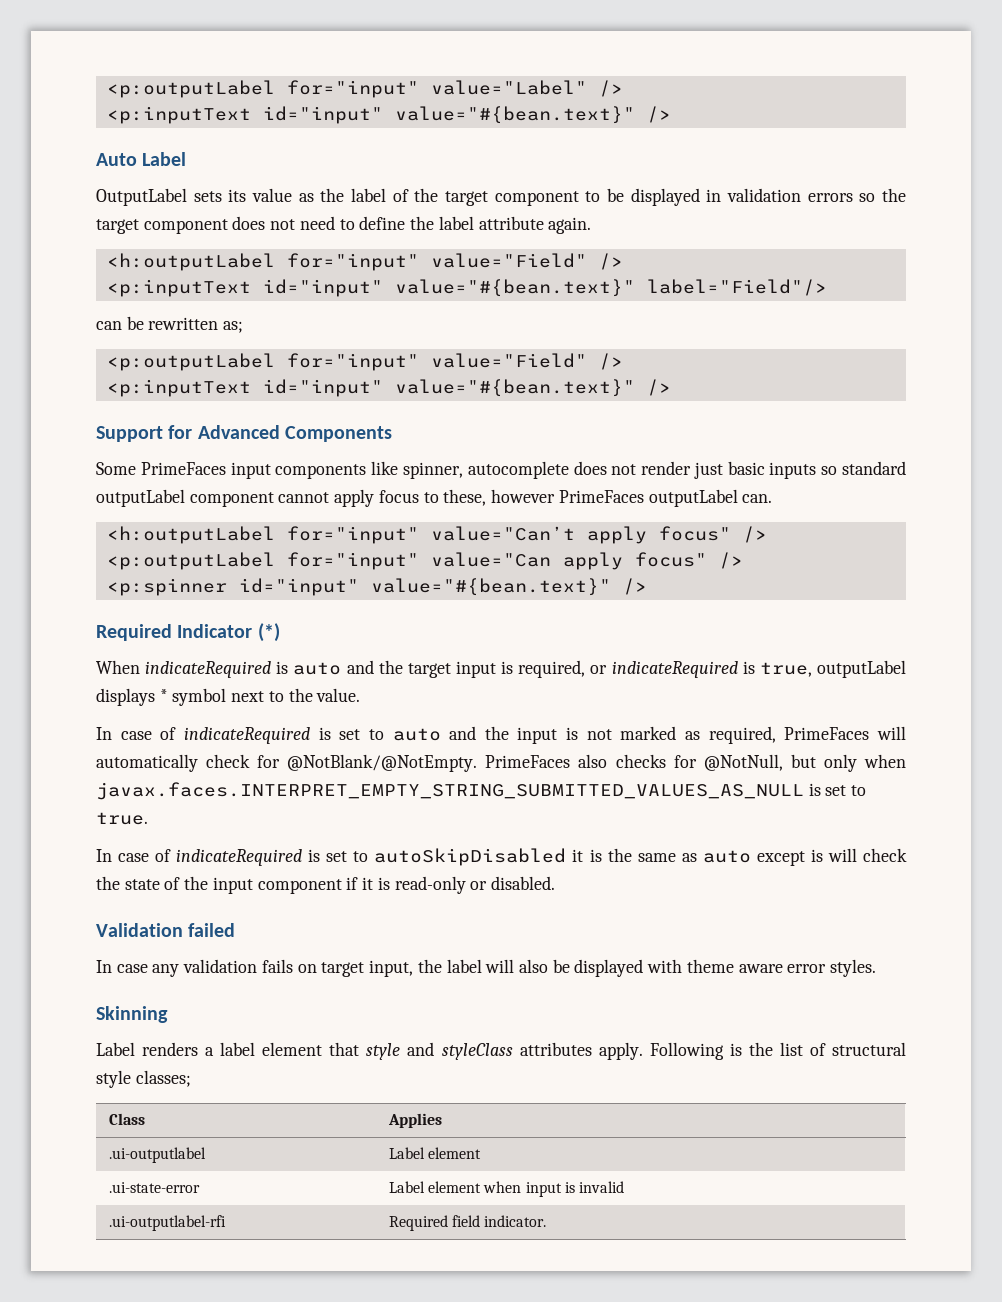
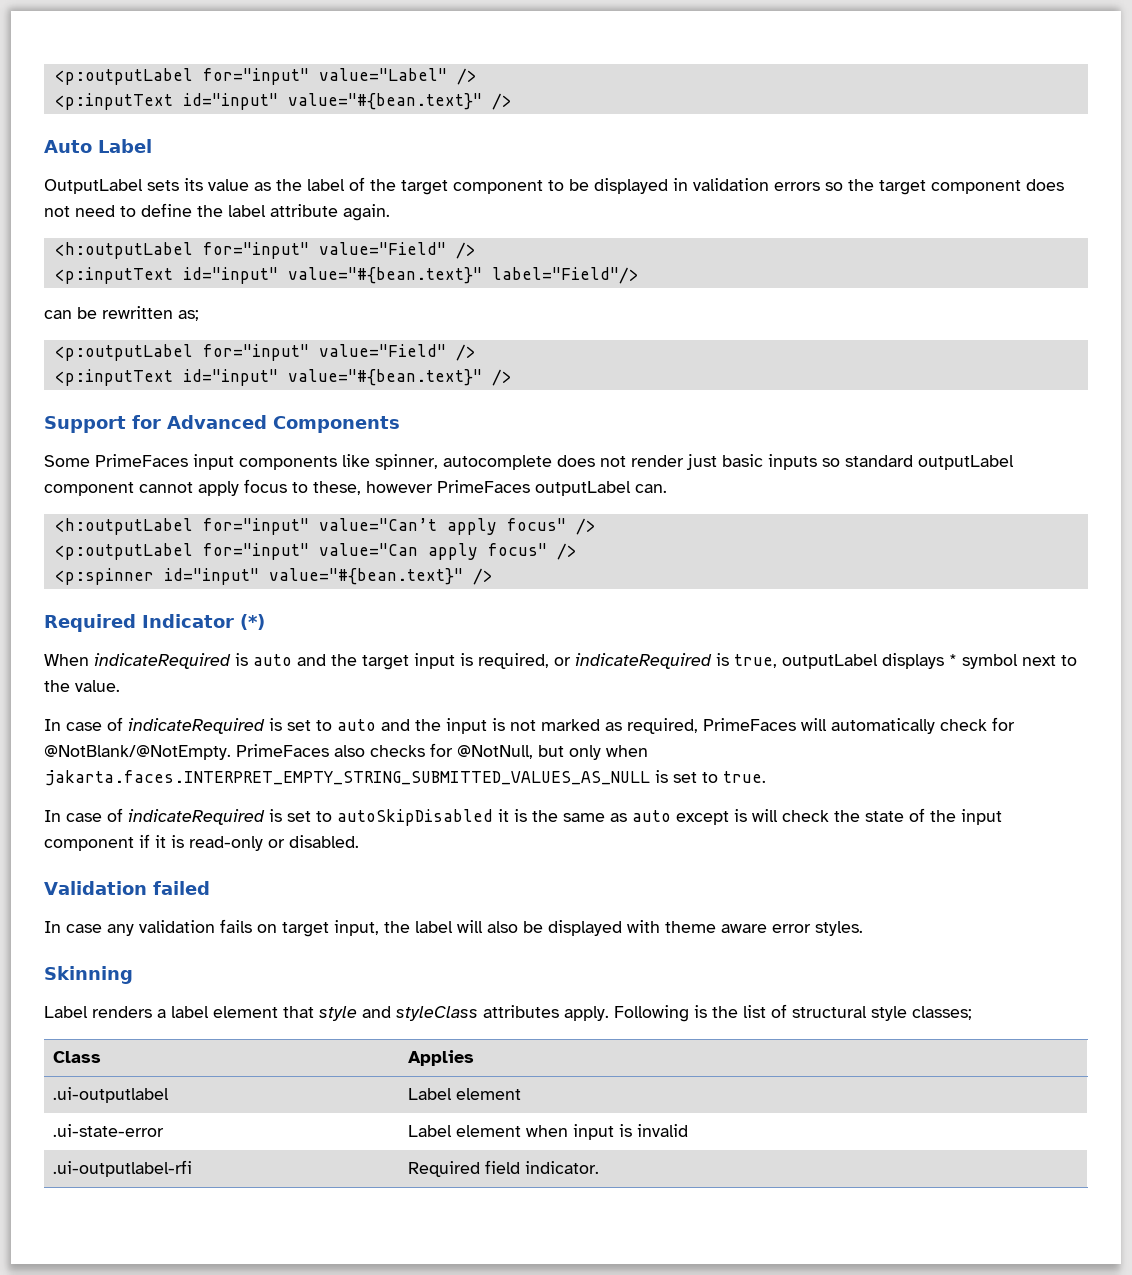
- PrimeFaces also checks for @NotNull, but only when javax.faces.INTERPRET_EMPTY_STRING_SUBMITTED_VALUES_AS_NULL is set to true.
+ PrimeFaces also checks for @NotNull, but only when jakarta.faces.INTERPRET_EMPTY_STRING_SUBMITTED_VALUES_AS_NULL is set to true.

